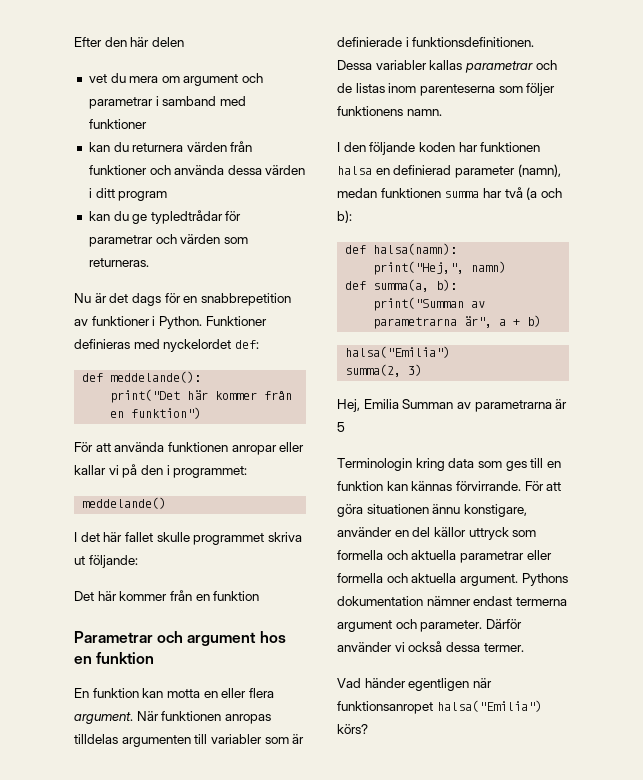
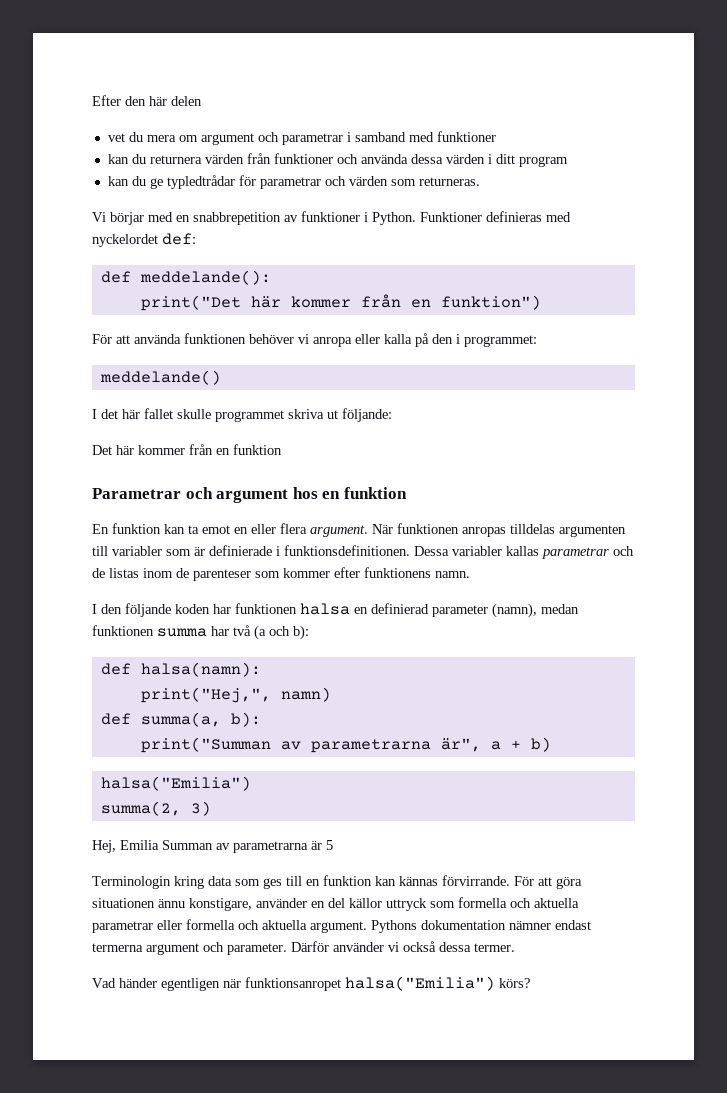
- Nu är det dags för en snabbrepetition av funktioner i Python.
+ Vi börjar med en snabbrepetition av funktioner i Python.
- För att använda funktionen anropar eller kallar vi på den i programmet:
+ För att använda funktionen behöver vi anropa eller kalla på den i programmet:
- En funktion kan motta en eller flera argument.
+ En funktion kan ta emot en eller flera argument.
- Dessa variabler kallas parametrar och de listas inom parenteserna som följer funktionens namn.
+ Dessa variabler kallas parametrar och de listas inom de parenteser som kommer efter funktionens namn.

